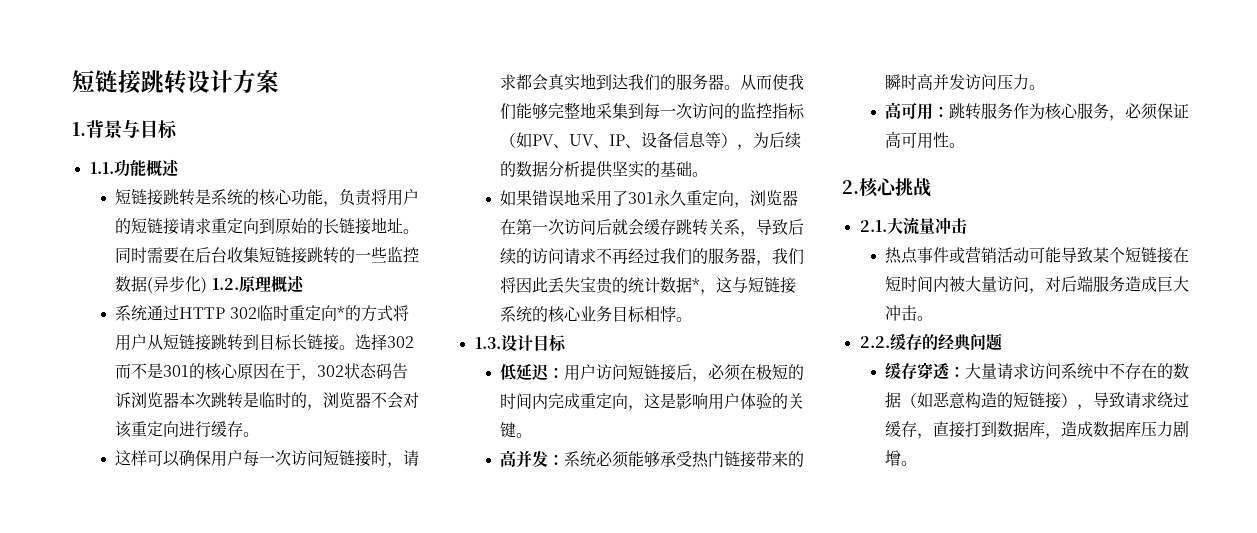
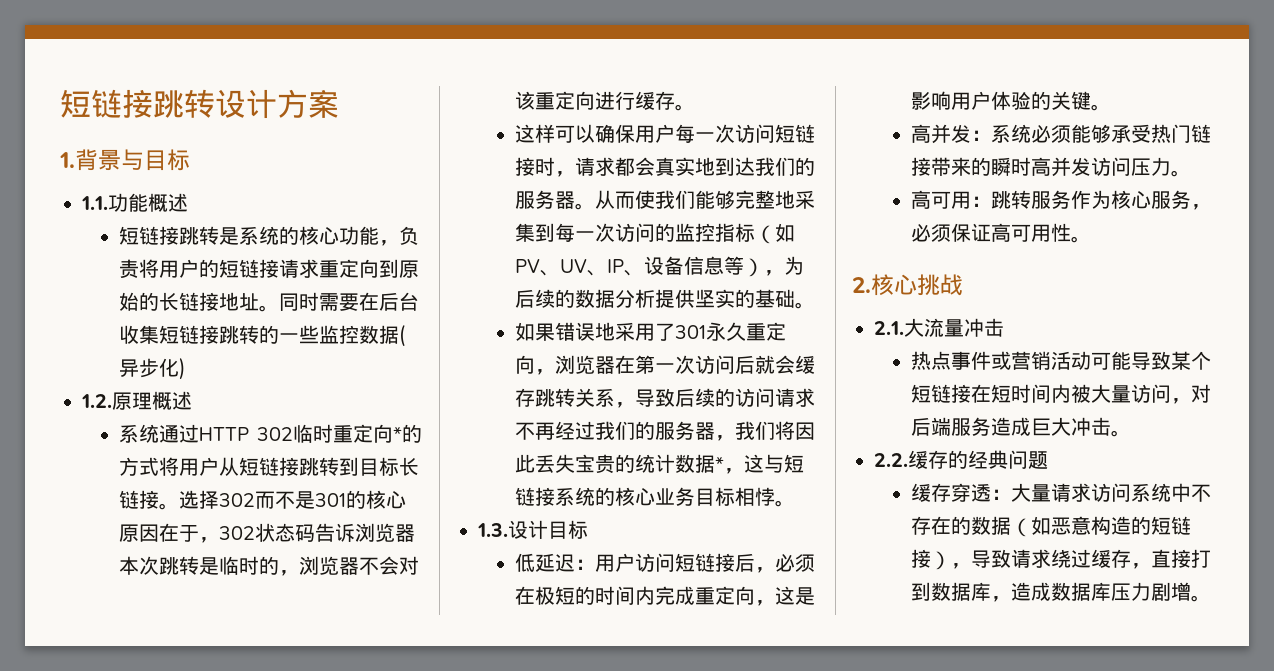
- 同时需要在后台收集短链接跳转的一些监控数据(异步化) 1.2.原理概述
+ 同时需要在后台收集短链接跳转的一些监控数据(异步化)
+ 1.2.原理概述

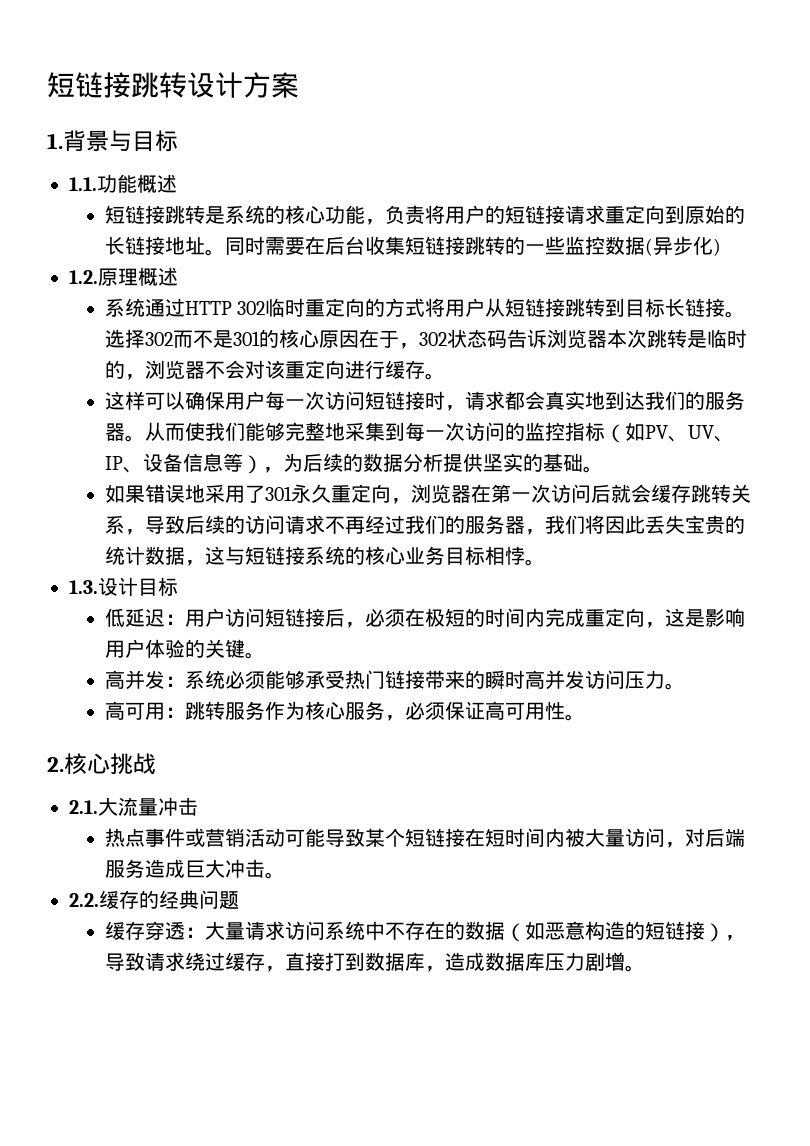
- 系统通过HTTP 302临时重定向*的方式将用户从短链接跳转到目标长链接。
+ 系统通过HTTP 302临时重定向的方式将用户从短链接跳转到目标长链接。
- 如果错误地采用了301永久重定向，浏览器在第一次访问后就会缓存跳转关系，导致后续的访问请求不再经过我们的服务器，我们将因此丢失宝贵的统计数据*，这与短链接系统的核心业务目标相悖。
+ 如果错误地采用了301永久重定向，浏览器在第一次访问后就会缓存跳转关系，导致后续的访问请求不再经过我们的服务器，我们将因此丢失宝贵的统计数据，这与短链接系统的核心业务目标相悖。

